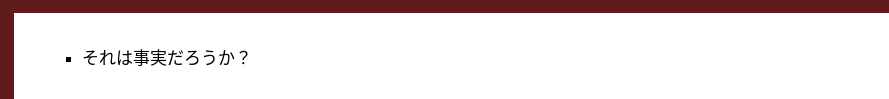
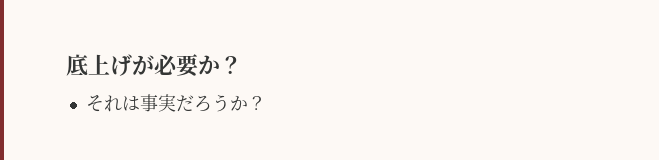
+ 底上げが必要か？

